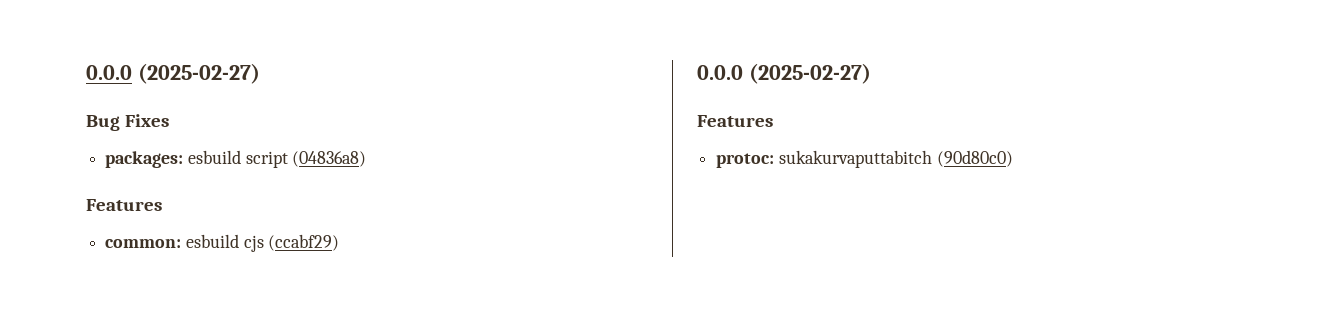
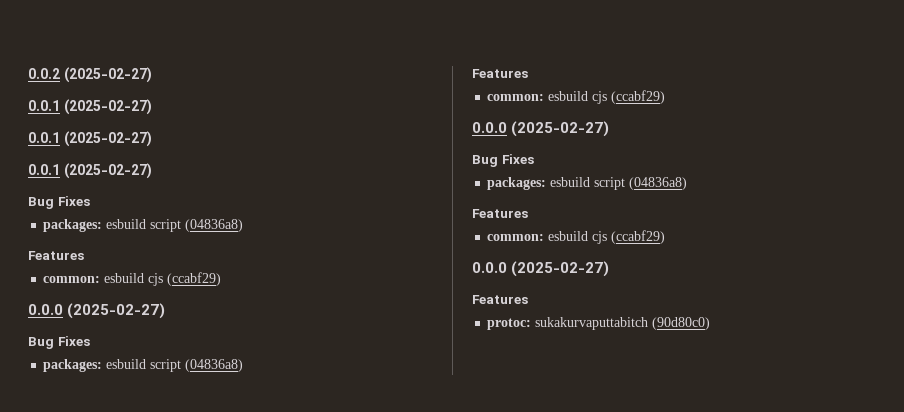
+ 0.0.2 (2025-02-27)
+ 0.0.1 (2025-02-27)
+ 0.0.1 (2025-02-27)
+ 0.0.1 (2025-02-27)
+ Bug Fixes
+ packages: esbuild script (04836a8)
+ Features
+ common: esbuild cjs (ccabf29)
+ 0.0.0 (2025-02-27)
+ Bug Fixes
+ packages: esbuild script (04836a8)
+ Features
+ common: esbuild cjs (ccabf29)

